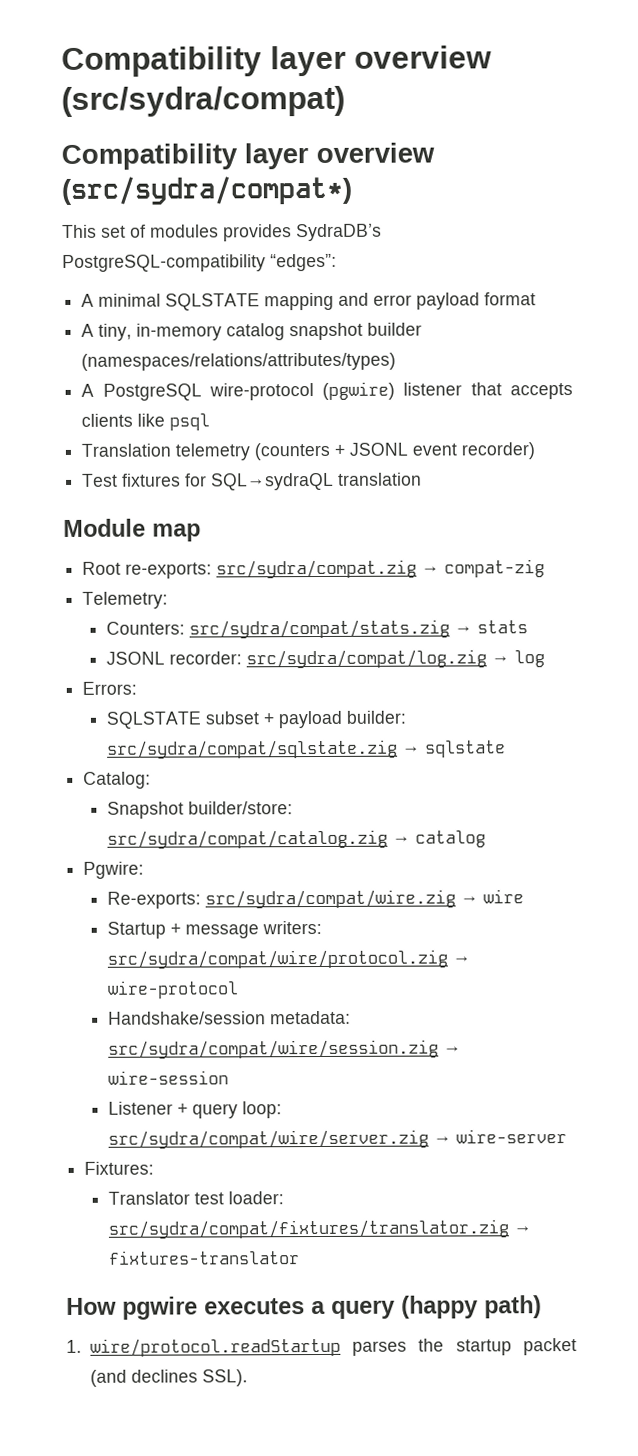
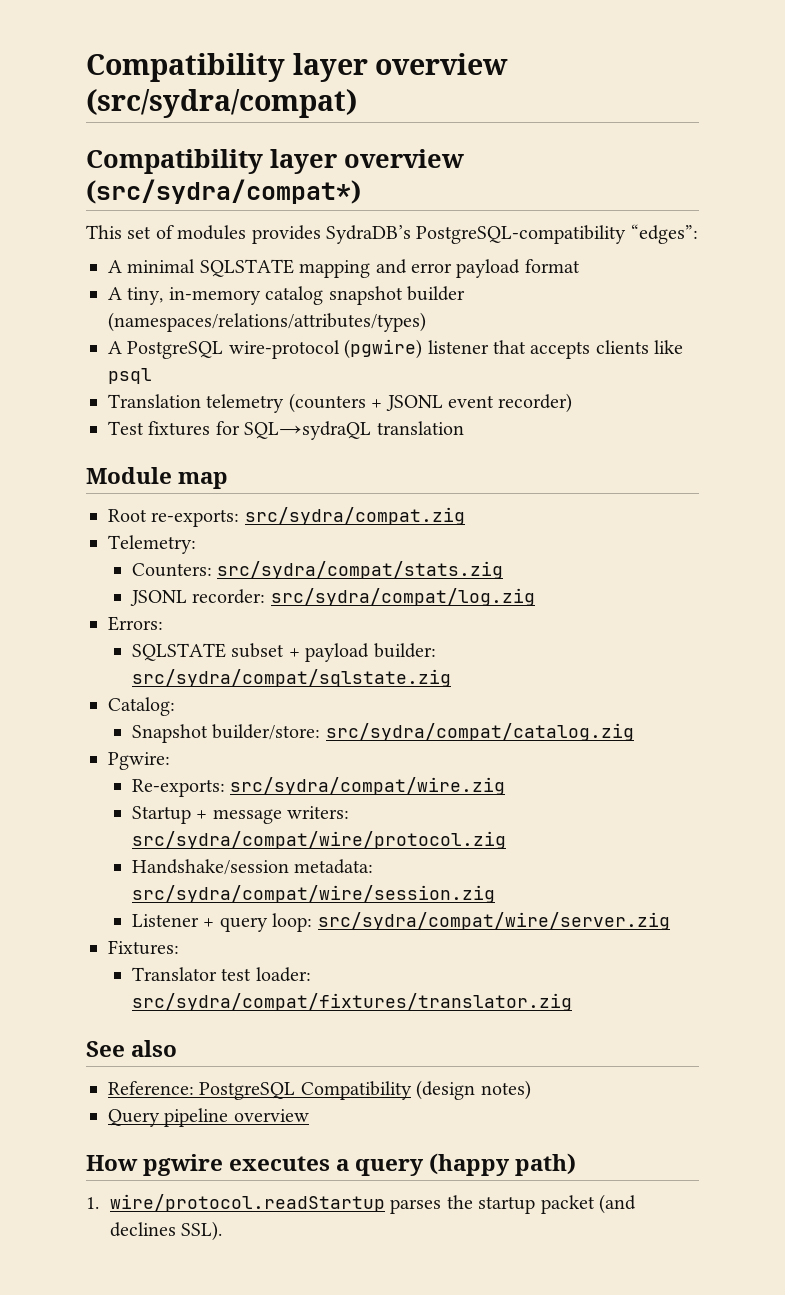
- Root re-exports: src/sydra/compat.zig → compat-zig
+ Root re-exports: src/sydra/compat.zig
- Counters: src/sydra/compat/stats.zig → stats
+ Counters: src/sydra/compat/stats.zig
- JSONL recorder: src/sydra/compat/log.zig → log
+ JSONL recorder: src/sydra/compat/log.zig
- SQLSTATE subset + payload builder: src/sydra/compat/sqlstate.zig → sqlstate
+ SQLSTATE subset + payload builder: src/sydra/compat/sqlstate.zig
- Snapshot builder/store: src/sydra/compat/catalog.zig → catalog
+ Snapshot builder/store: src/sydra/compat/catalog.zig
- Re-exports: src/sydra/compat/wire.zig → wire
+ Re-exports: src/sydra/compat/wire.zig
- Startup + message writers: src/sydra/compat/wire/protocol.zig → wire-protocol
+ Startup + message writers: src/sydra/compat/wire/protocol.zig
- Handshake/session metadata: src/sydra/compat/wire/session.zig → wire-session
+ Handshake/session metadata: src/sydra/compat/wire/session.zig
- Listener + query loop: src/sydra/compat/wire/server.zig → wire-server
+ Listener + query loop: src/sydra/compat/wire/server.zig
- Translator test loader: src/sydra/compat/fixtures/translator.zig → fixtures-translator
+ Translator test loader: src/sydra/compat/fixtures/translator.zig
+ See also
+ Reference: PostgreSQL Compatibility (design notes)
+ Query pipeline overview

